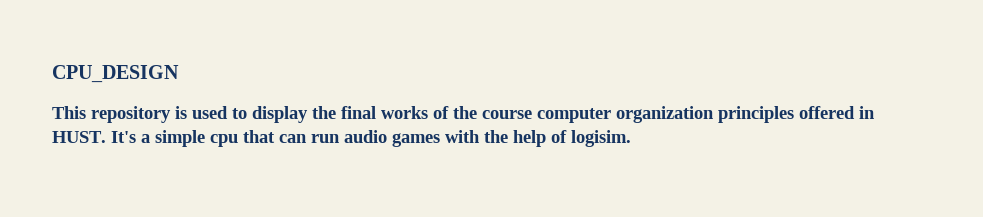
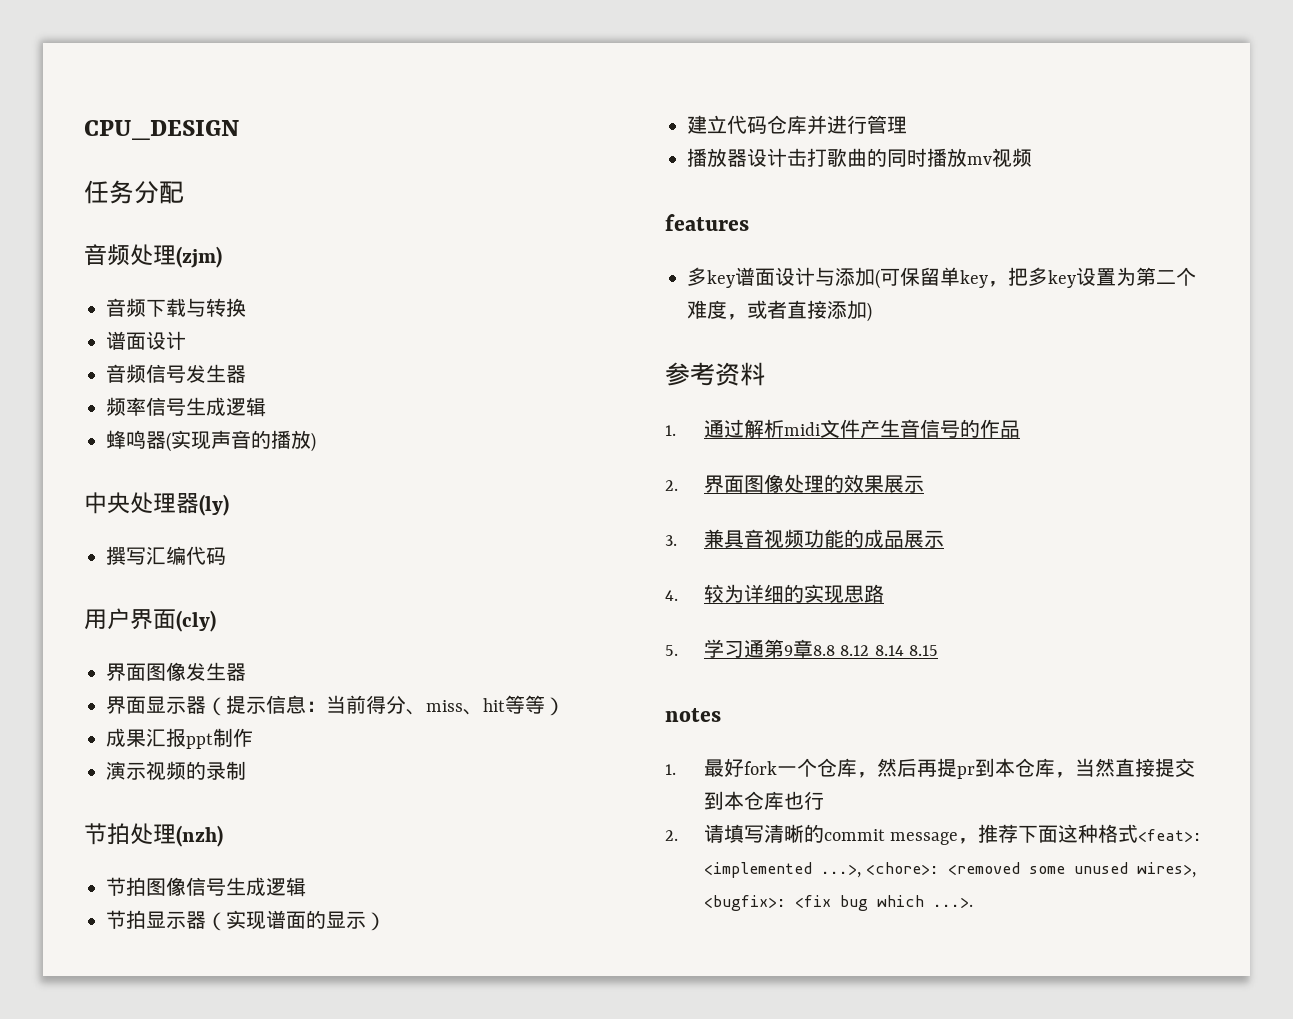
- This repository is used to display the final works of the course computer organization principles offered in HUST. It's a simple cpu that can run audio games with the help of logisim.
+ 任务分配
+ 音频处理(zjm)
+ 音频下载与转换
+ 谱面设计
+ 音频信号发生器
+ 频率信号生成逻辑
+ 蜂鸣器(实现声音的播放)
+ 中央处理器(ly)
+ 撰写汇编代码
+ 用户界面(cly)
+ 界面图像发生器
+ 界面显示器（提示信息：当前得分、miss、hit等等）
+ 成果汇报ppt制作
+ 演示视频的录制
+ 节拍处理(nzh)
+ 节拍图像信号生成逻辑
+ 节拍显示器（实现谱面的显示）
+ 建立代码仓库并进行管理
+ 播放器设计击打歌曲的同时播放mv视频
+ features
+ 多key谱面设计与添加(可保留单key，把多key设置为第二个难度，或者直接添加)
+ 参考资料
+ 1.通过解析midi文件产生音信号的作品
+ 2.界面图像处理的效果展示
+ 3.兼具音视频功能的成品展示
+ 4.较为详细的实现思路
+ 5.学习通第9章8.8 8.12 8.14 8.15
+ notes
+ 1.最好fork一个仓库，然后再提pr到本仓库，当然直接提交到本仓库也行
+ 2.请填写清晰的commit message，推荐下面这种格式<feat>: <implemented ...>, <chore>: <removed some unused wires>, <bugfix>: <fix bug which ...>.

